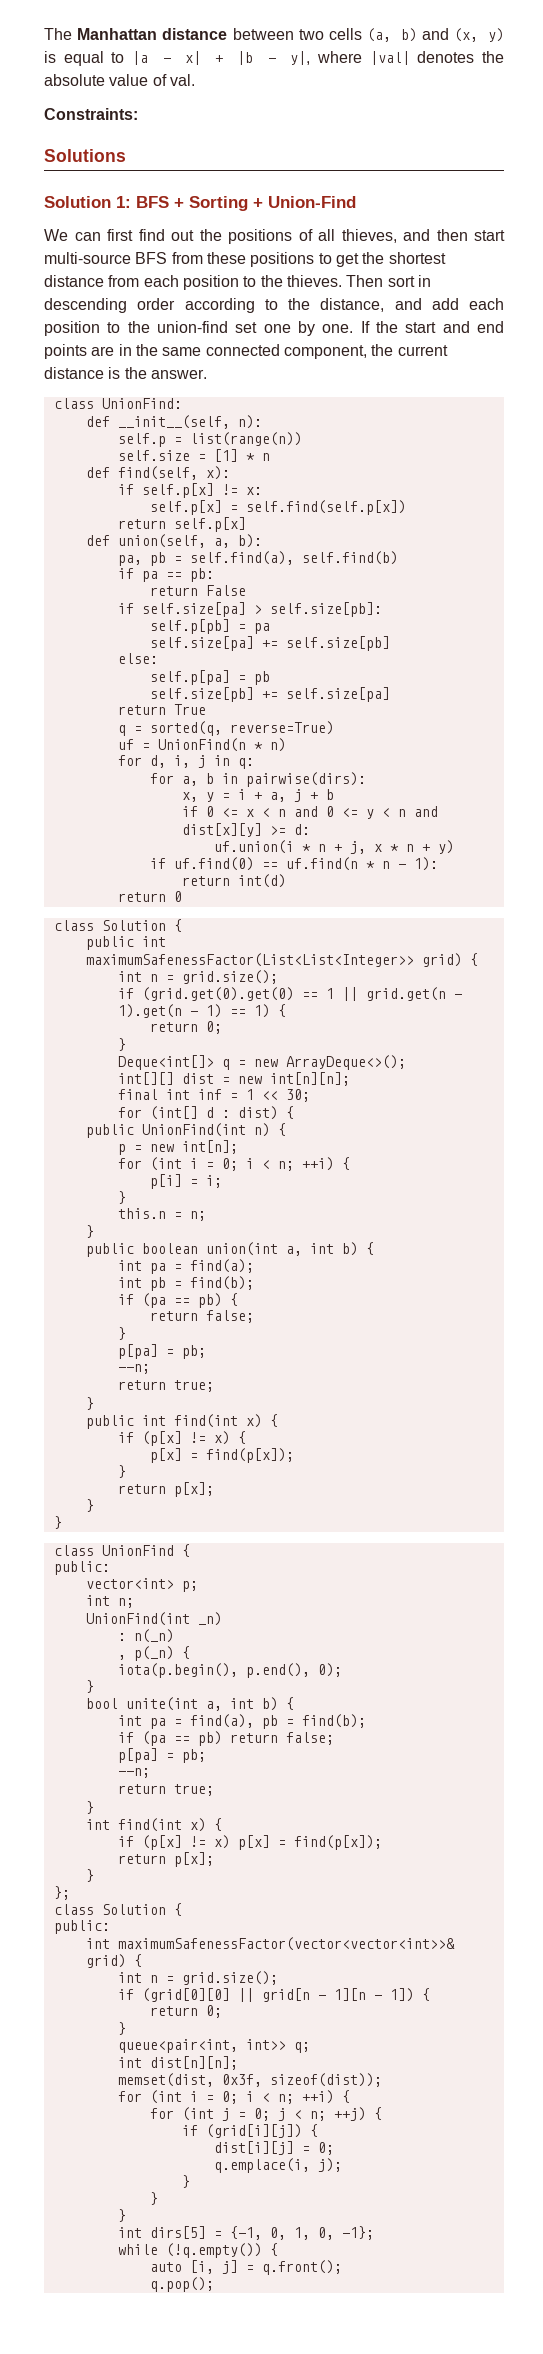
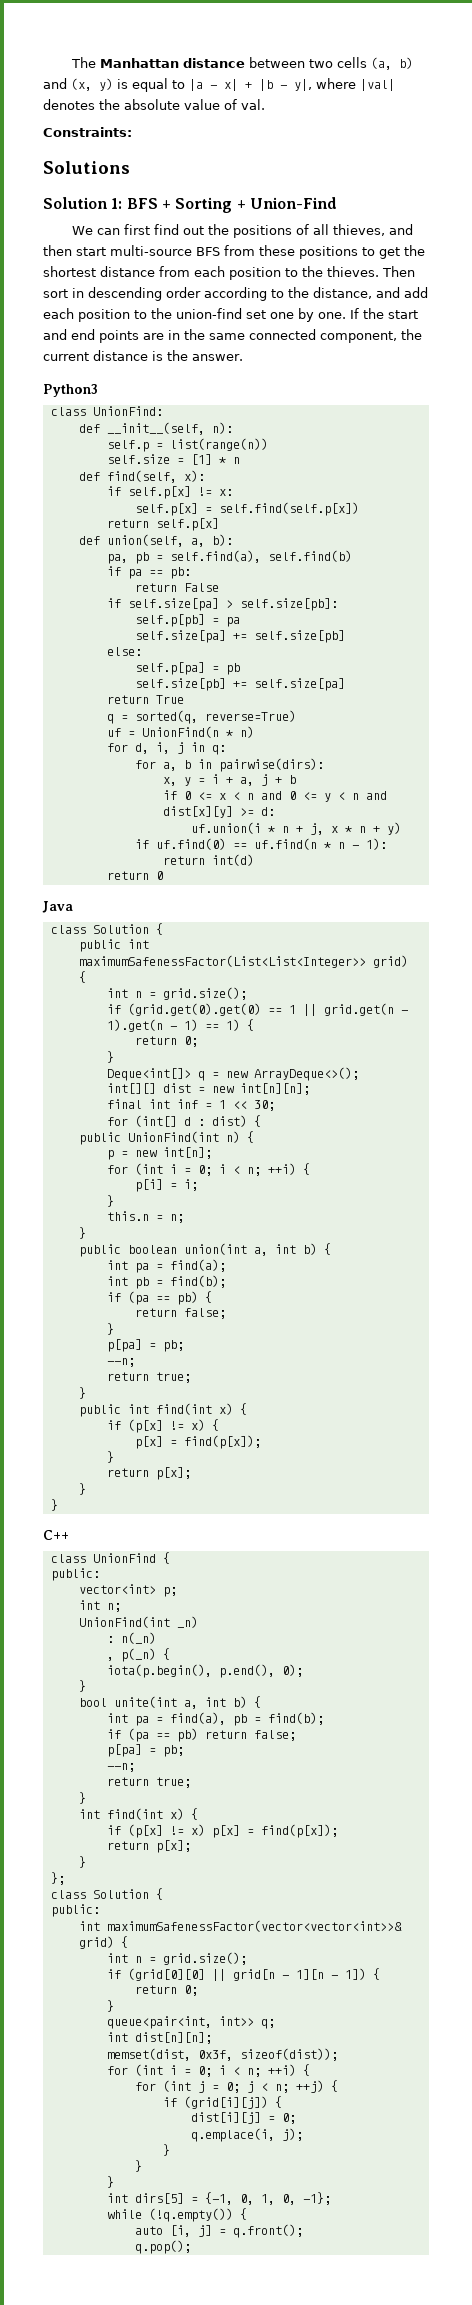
+ Python3
+ Java
+ C++

